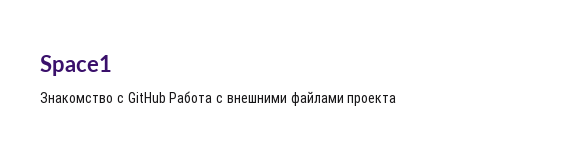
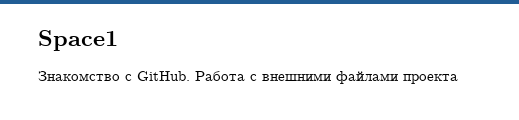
- Знакомство с GitHub Работа с внешними файлами проекта
+ Знакомство с GitHub. Работа с внешними файлами проекта

